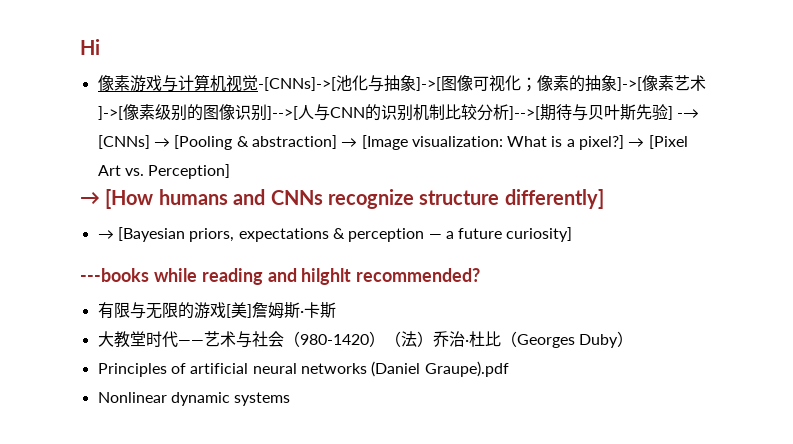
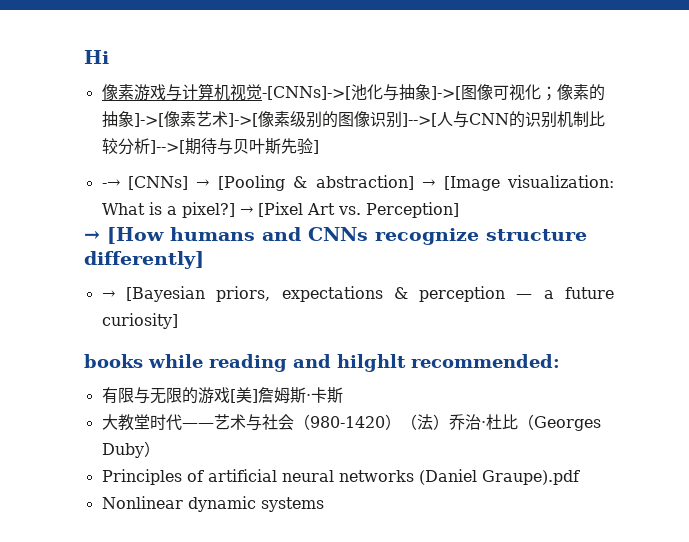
- 像素游戏与计算机视觉-[CNNs]->[池化与抽象]->[图像可视化；像素的抽象]->[像素艺术]->[像素级别的图像识别]-->[人与CNN的识别机制比较分析]-->[期待与贝叶斯先验] -→ [CNNs] → [Pooling & abstraction] → [Image visualization: What is a pixel?]
+ 像素游戏与计算机视觉-[CNNs]->[池化与抽象]->[图像可视化；像素的抽象]->[像素艺术]->[像素级别的图像识别]-->[人与CNN的识别机制比较分析]-->[期待与贝叶斯先验]
+ -→ [CNNs] → [Pooling & abstraction] → [Image visualization: What is a pixel?]
- ---books while reading and hilghlt recommended?
+ books while reading and hilghlt recommended:

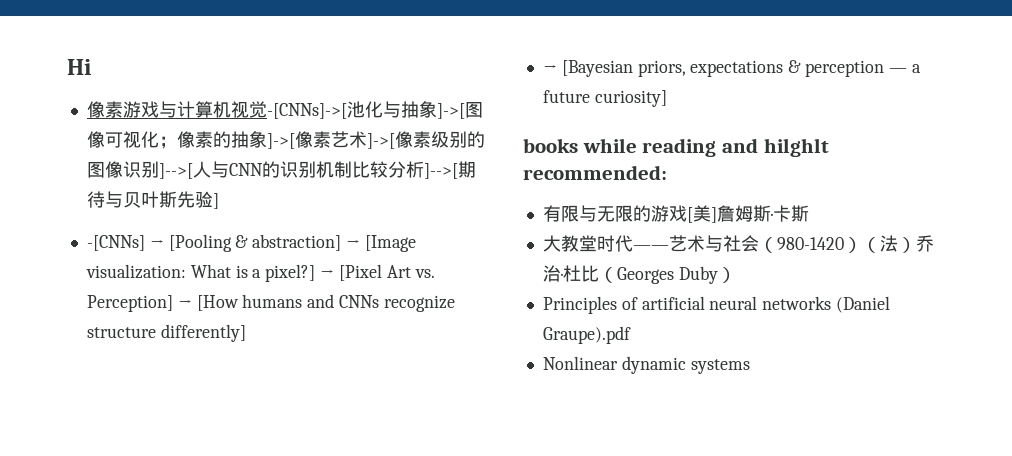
- -→ [CNNs] → [Pooling & abstraction] → [Image visualization: What is a pixel?]
+ -[CNNs] → [Pooling & abstraction] → [Image visualization: What is a pixel?]
- → [Pixel Art vs. Perception]
- → [How humans and CNNs recognize structure differently]
+ → [Pixel Art vs. Perception] → [How humans and CNNs recognize structure differently]

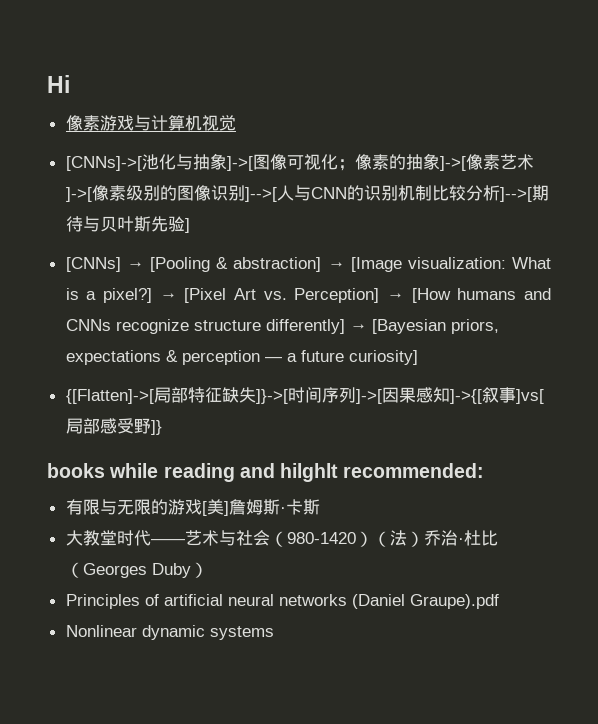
- 像素游戏与计算机视觉-[CNNs]->[池化与抽象]->[图像可视化；像素的抽象]->[像素艺术]->[像素级别的图像识别]-->[人与CNN的识别机制比较分析]-->[期待与贝叶斯先验]
+ 像素游戏与计算机视觉
+ [CNNs]->[池化与抽象]->[图像可视化；像素的抽象]->[像素艺术]->[像素级别的图像识别]-->[人与CNN的识别机制比较分析]-->[期待与贝叶斯先验]
- -[CNNs] → [Pooling & abstraction] → [Image visualization: What is a pixel?]
+ [CNNs] → [Pooling & abstraction] → [Image visualization: What is a pixel?]
- → [Pixel Art vs. Perception] → [How humans and CNNs recognize structure differently]
- → [Bayesian priors, expectations & perception — a future curiosity]
+ → [Pixel Art vs. Perception] → [How humans and CNNs recognize structure differently] → [Bayesian priors, expectations & perception — a future curiosity]
+ {[Flatten]->[局部特征缺失]}->[时间序列]->[因果感知]->{[叙事]vs[局部感受野]}

